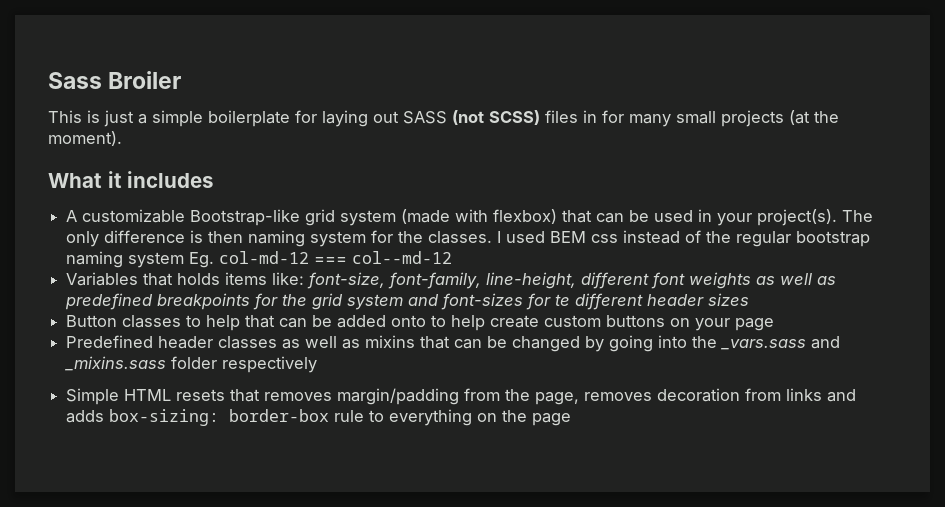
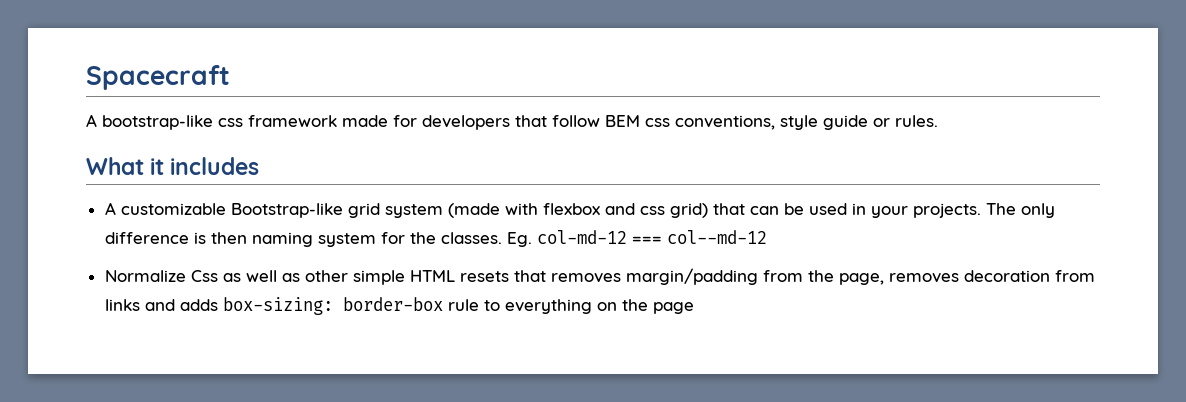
- Sass Broiler
- This is just a simple boilerplate for laying out SASS (not SCSS) files in for many small projects (at the moment).
+ Spacecraft
+ A bootstrap-like css framework made for developers that follow BEM css conventions, style guide or rules.
- A customizable Bootstrap-like grid system (made with flexbox) that can be used in your project(s).
+ A customizable Bootstrap-like grid system (made with flexbox and css grid) that can be used in your projects.
- I used BEM css instead of the regular bootstrap naming system Eg. col-md-12 === col--md-12
- Variables that holds items like: font-size, font-family, line-height, different font weights as well as predefined breakpoints for the grid system and font-sizes for te different header sizes
- Button classes to help that can be added onto to help create custom buttons on your page
- Predefined header classes as well as mixins that can be changed by going into the _vars.sass and _mixins.sass folder respectively
- Simple HTML resets that removes margin/padding from the page, removes decoration from links and adds box-sizing: border-box rule to everything on the page
+ Eg. col-md-12 === col--md-12
+ Normalize Css as well as other simple HTML resets that removes margin/padding from the page, removes decoration from links and adds box-sizing: border-box rule to everything on the page

